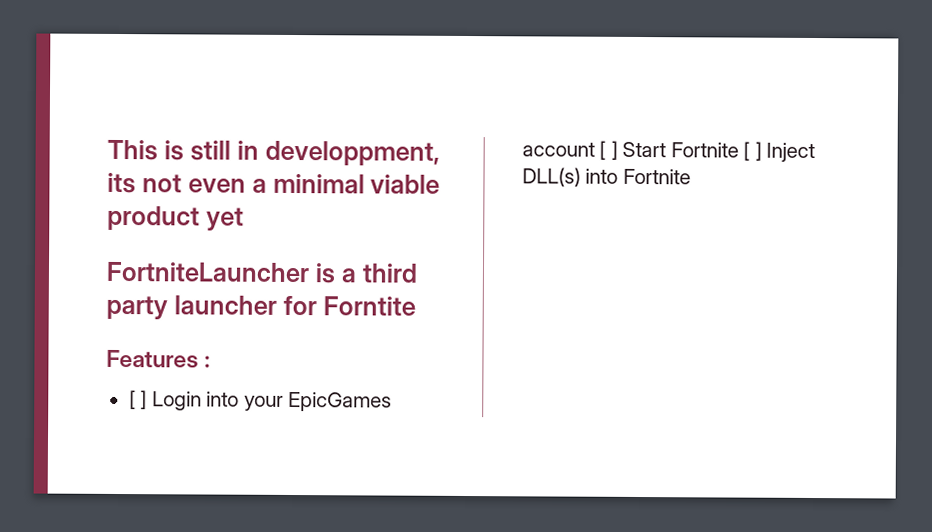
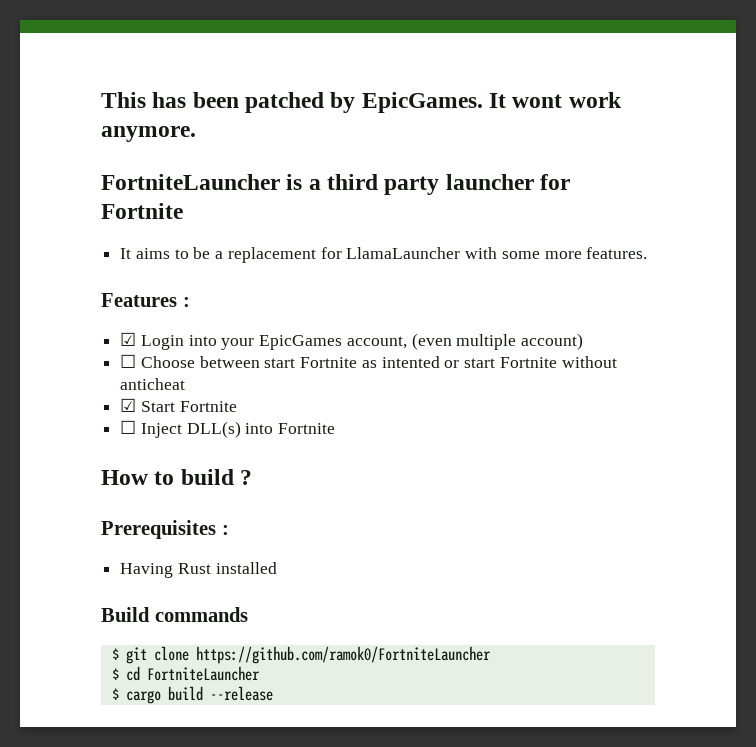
- This is still in developpment, its not even a minimal viable product yet
+ This has been patched by EpicGames. It wont work anymore.
- FortniteLauncher is a third party launcher for Forntite
+ FortniteLauncher is a third party launcher for Fortnite
+ It aims to be a replacement for LlamaLauncher with some more features.
- [ ] Login into your EpicGames account [ ] Start Fortnite [ ] Inject DLL(s) into Fortnite
+ ☑ Login into your EpicGames account, (even multiple account)
+ ☐ Choose between start Fortnite as intented or start Fortnite without anticheat
+ ☑ Start Fortnite
+ ☐ Inject DLL(s) into Fortnite
+ How to build ?
+ Prerequisites :
+ Having Rust installed
+ Build commands
+ $ git clone https://github.com/ramok0/FortniteLauncher
+ $ cd FortniteLauncher
+ $ cargo build --release

